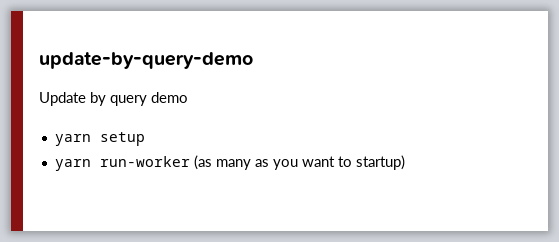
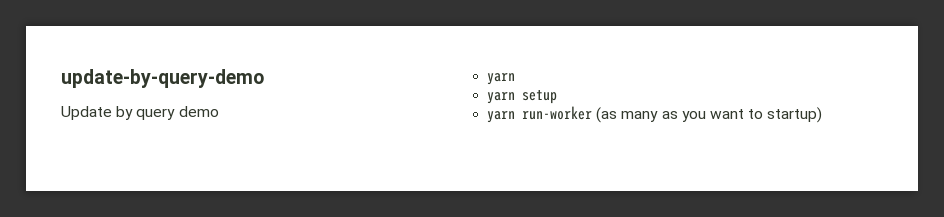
  Update by query demo
+ yarn

